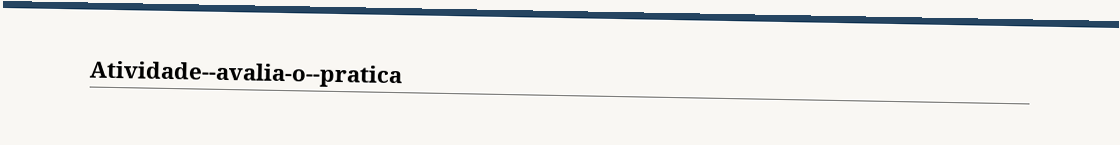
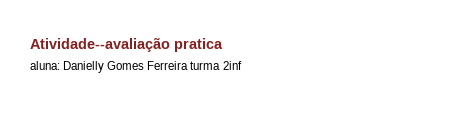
- Atividade--avalia-o--pratica
+ Atividade--avaliação pratica
+ aluna: Danielly Gomes Ferreira turma 2inf

